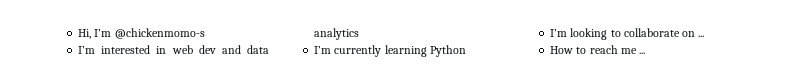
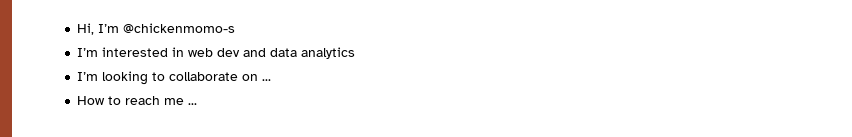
- I’m currently learning Python

